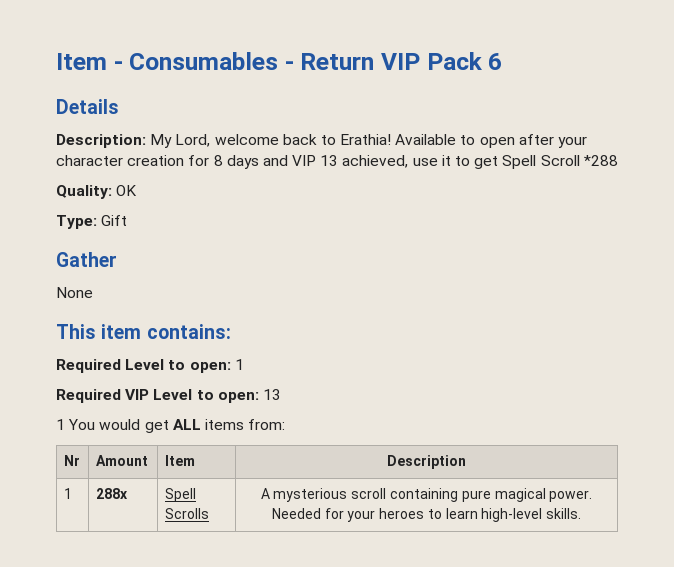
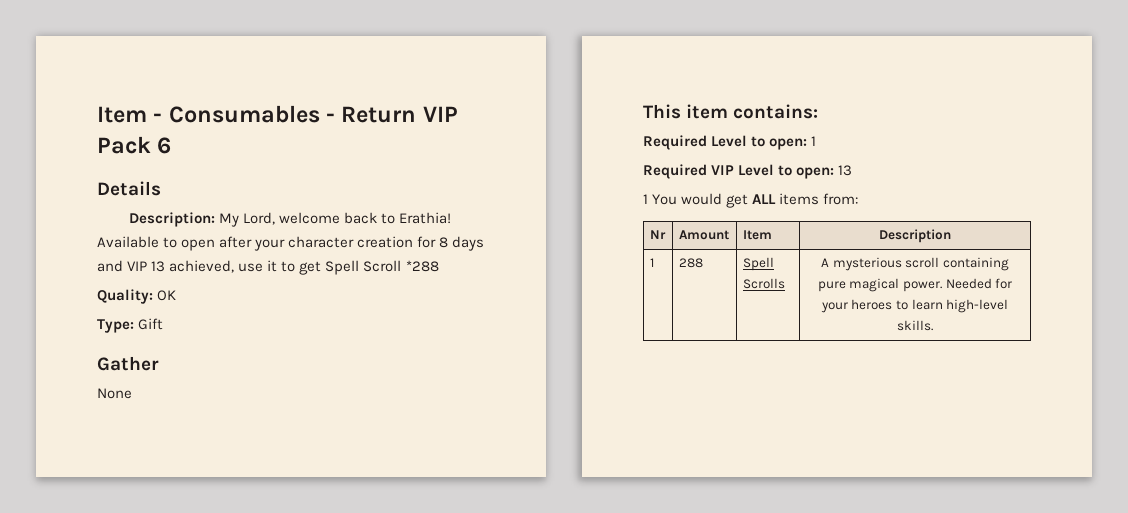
- 1 | 288x | Spell Scrolls | A mysterious scroll containing pure magical power. Needed for your heroes to learn high-level skills.
+ 1 | 288 | Spell Scrolls | A mysterious scroll containing pure magical power. Needed for your heroes to learn high-level skills.

